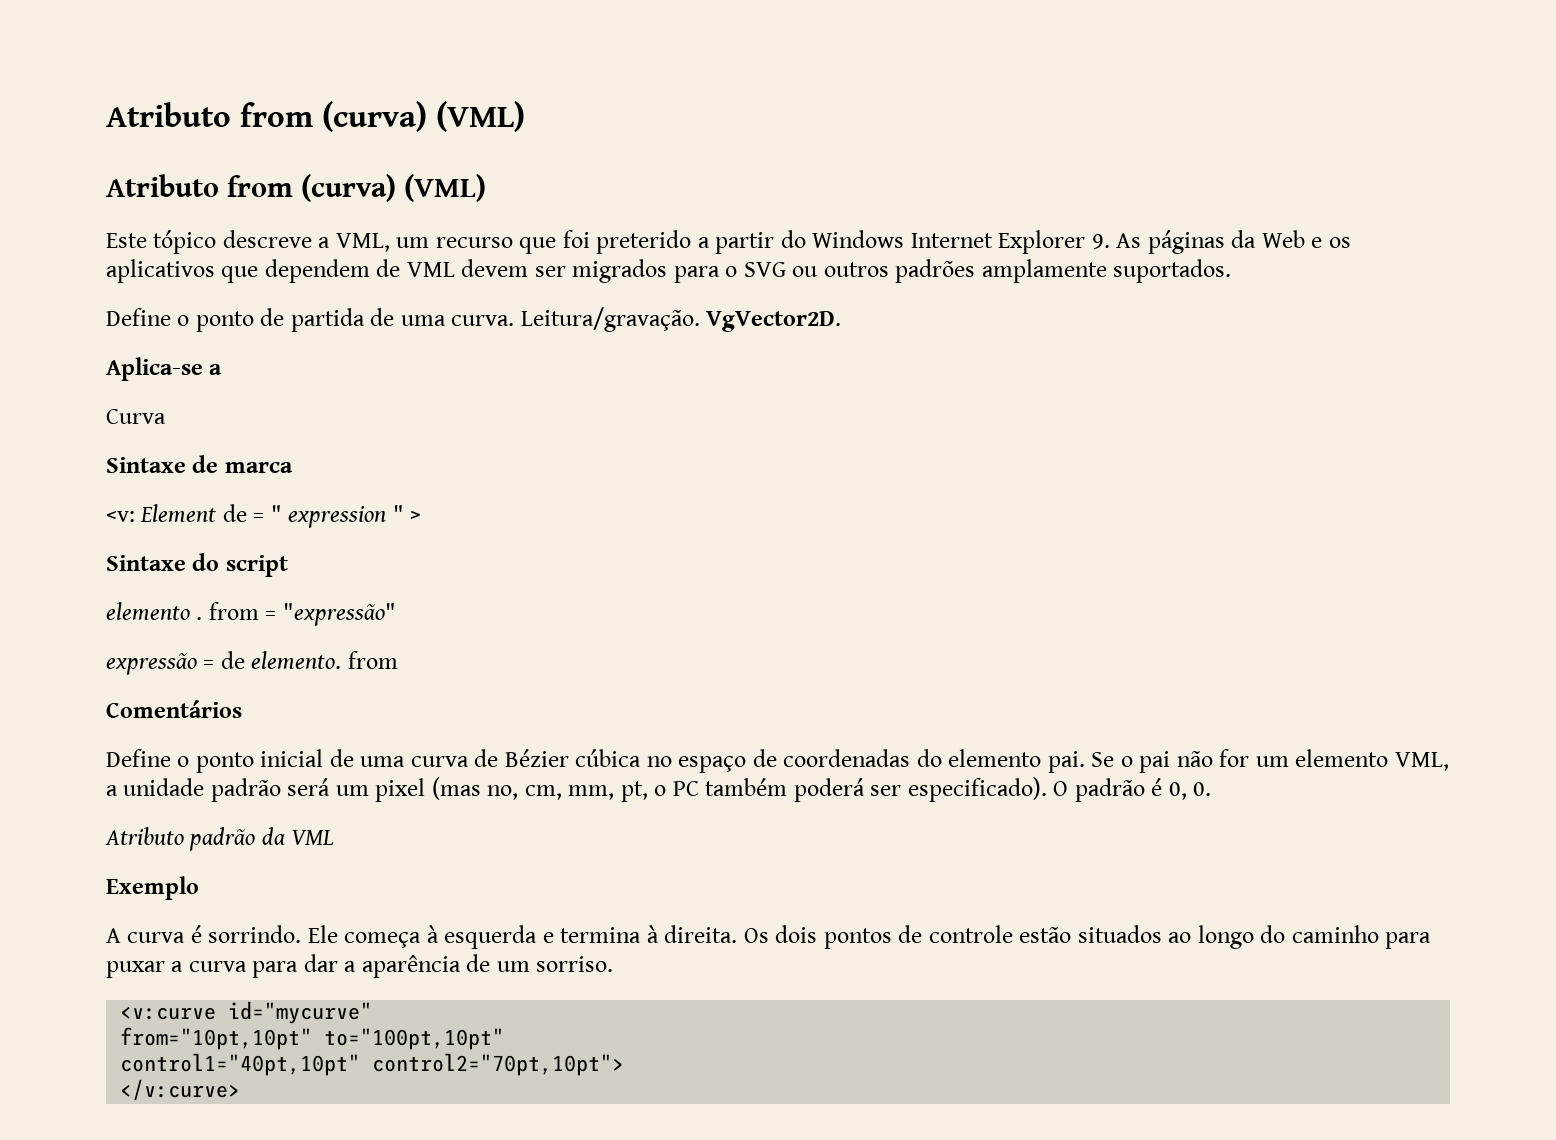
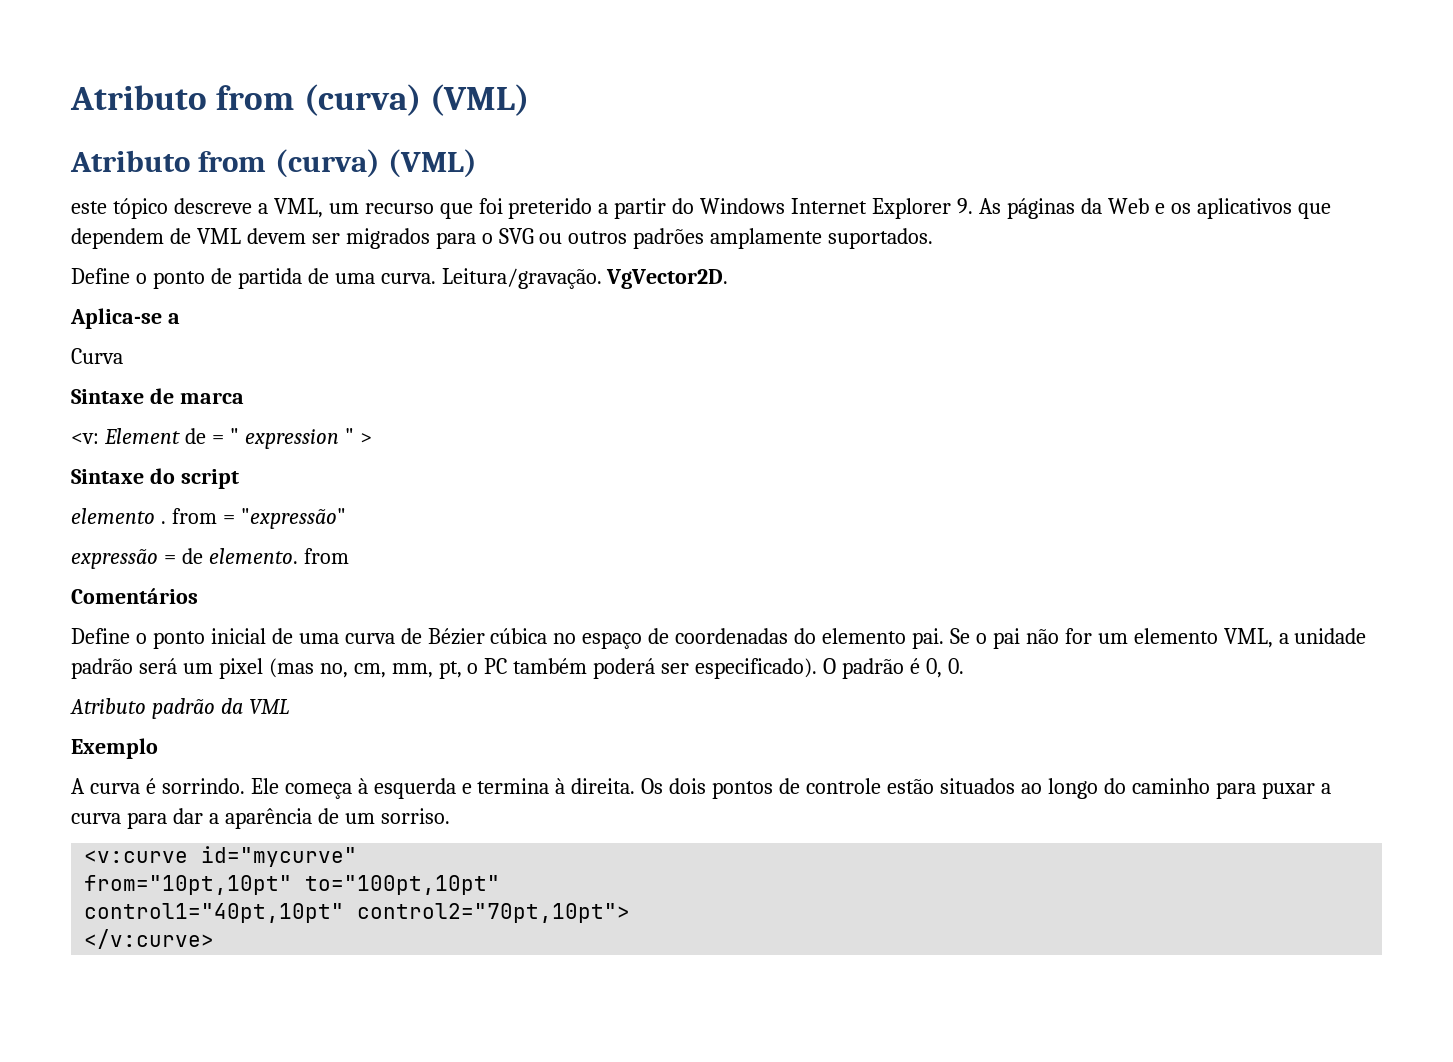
- Este tópico descreve a VML, um recurso que foi preterido a partir do Windows Internet Explorer 9. As páginas da Web e os aplicativos que dependem de VML devem ser migrados para o SVG ou outros padrões amplamente suportados.
+ este tópico descreve a VML, um recurso que foi preterido a partir do Windows Internet Explorer 9. As páginas da Web e os aplicativos que dependem de VML devem ser migrados para o SVG ou outros padrões amplamente suportados.

